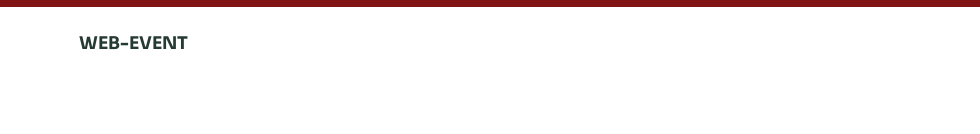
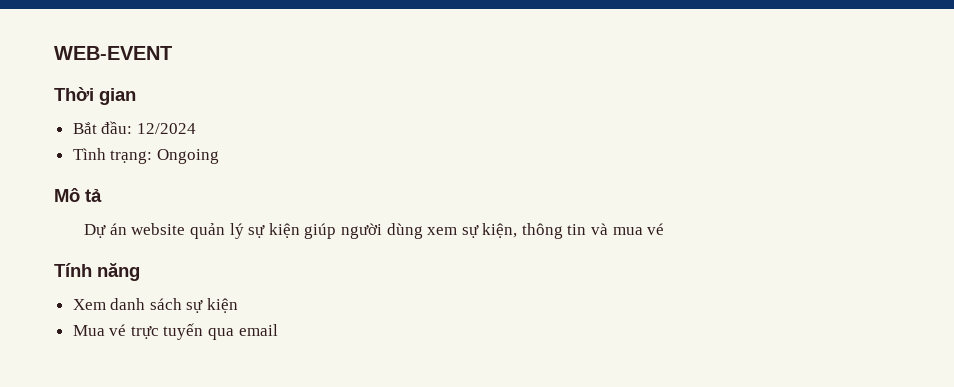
+ Thời gian
+ Bắt đầu: 12/2024
+ Tình trạng: Ongoing
+ Mô tả
+ Dự án website quản lý sự kiện giúp người dùng xem sự kiện, thông tin và mua vé
+ Tính năng
+ Xem danh sách sự kiện
+ Mua vé trực tuyến qua email

